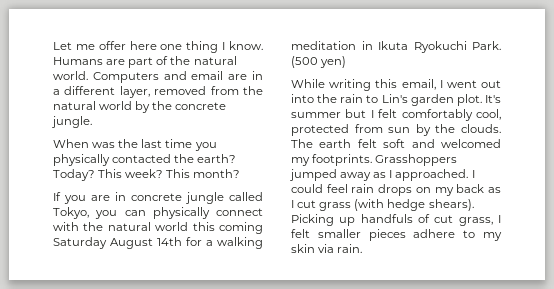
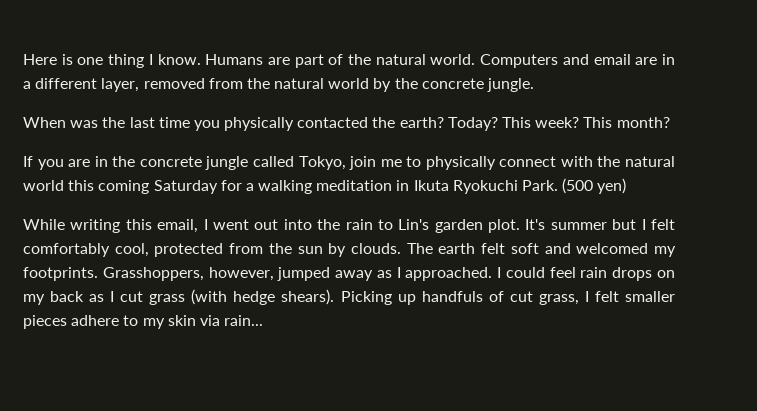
- Let me offer here one thing I know.
+ Here is one thing I know.
- If you are in concrete jungle called Tokyo, you can physically connect with the natural world this coming Saturday August 14th for a walking meditation in Ikuta Ryokuchi Park.
+ If you are in the concrete jungle called Tokyo, join me to physically connect with the natural world this coming Saturday for a walking meditation in Ikuta Ryokuchi Park.
- It's summer but I felt comfortably cool, protected from sun by the clouds.
+ It's summer but I felt comfortably cool, protected from the sun by clouds.
- Grasshoppers jumped away as I approached.
+ Grasshoppers, however, jumped away as I approached.
- Picking up handfuls of cut grass, I felt smaller pieces adhere to my skin via rain.
+ Picking up handfuls of cut grass, I felt smaller pieces adhere to my skin via rain...

